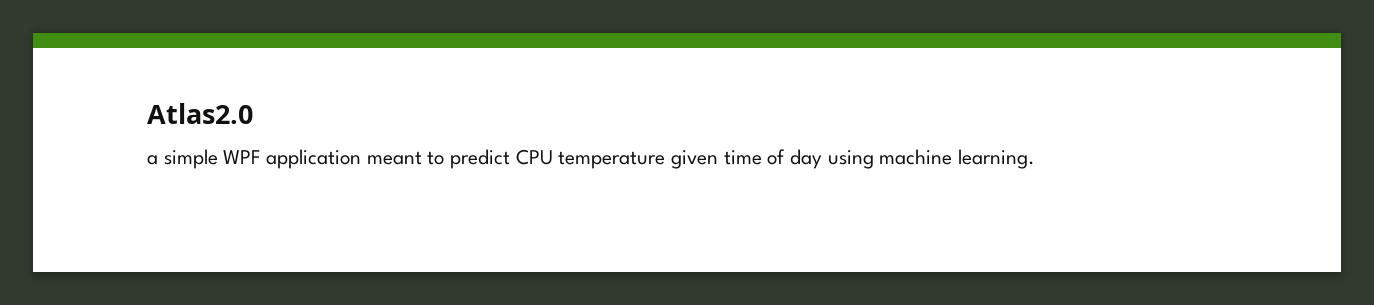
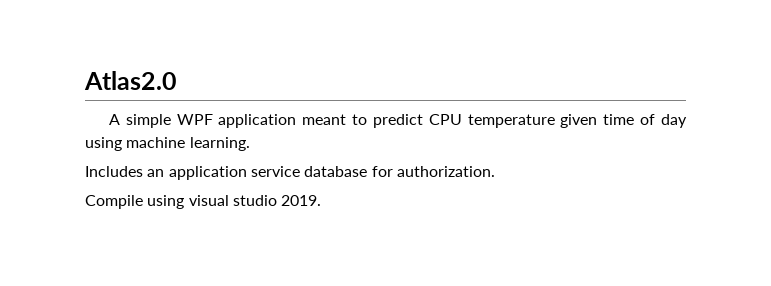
- a simple WPF application meant to predict CPU temperature given time of day using machine learning.
+ A simple WPF application meant to predict CPU temperature given time of day using machine learning.
+ Includes an application service database for authorization.
+ Compile using visual studio 2019.

